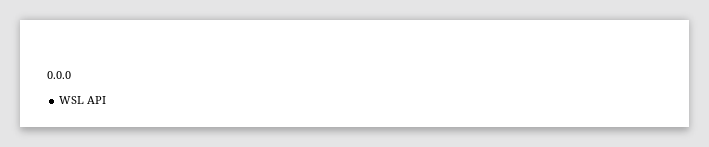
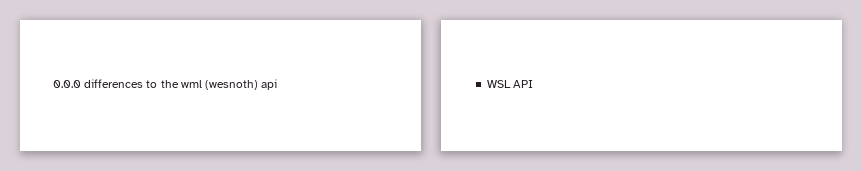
- 0.0.0
+ 0.0.0 differences to the wml (wesnoth) api

